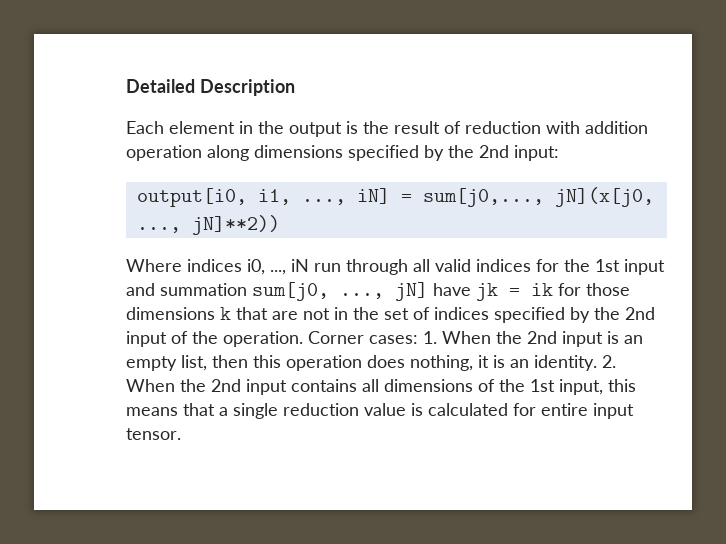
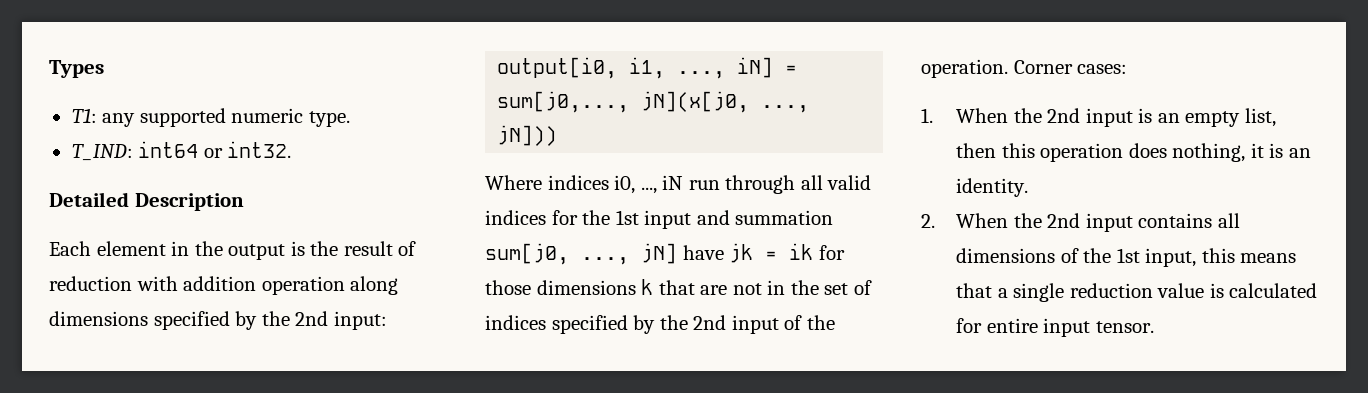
+ Types
+ T1: any supported numeric type.
+ T_IND: int64 or int32.
- output[i0, i1, ..., iN] = sum[j0,..., jN](x[j0, ..., jN]**2))
+ output[i0, i1, ..., iN] = sum[j0,..., jN](x[j0, ..., jN]))
- Corner cases: 1. When the 2nd input is an empty list, then this operation does nothing, it is an identity. 2. When the 2nd input contains all dimensions of the 1st input, this means that a single reduction value is calculated for entire input tensor.
+ Corner cases:
+ 1. When the 2nd input is an empty list, then this operation does nothing, it is an identity.
+ 2. When the 2nd input contains all dimensions of the 1st input, this means that a single reduction value is calculated for entire input tensor.

